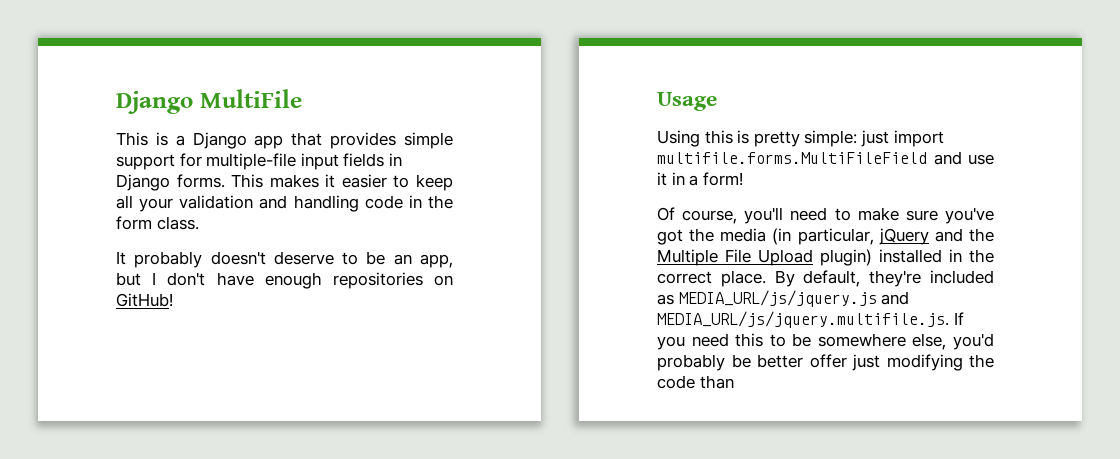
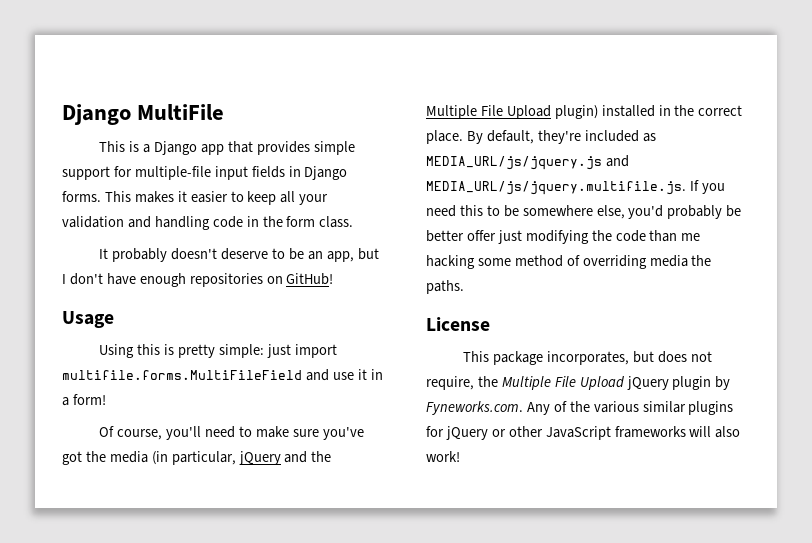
- By default, they're included as MEDIA_URL/js/jquery.js and MEDIA_URL/js/jquery.multifile.js. If you need this to be somewhere else, you'd probably be better offer just modifying the code than
+ By default, they're included as MEDIA_URL/js/jquery.js and MEDIA_URL/js/jquery.multifile.js. If you need this to be somewhere else, you'd probably be better offer just modifying the code than me hacking some method of overriding media the paths.
+ License
+ This package incorporates, but does not require, the Multiple File Upload jQuery plugin by Fyneworks.com. Any of the various similar plugins for jQuery or other JavaScript frameworks will also work!

